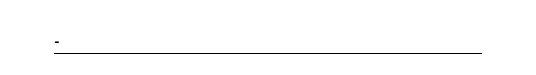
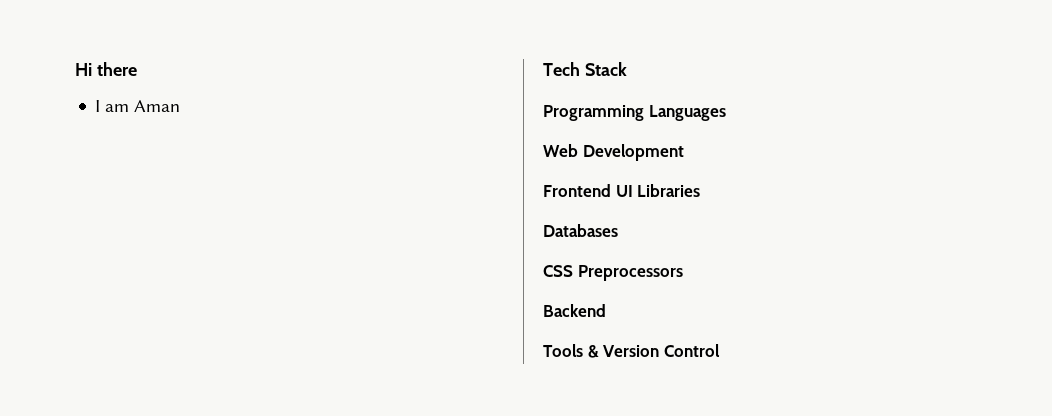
- -
+ Hi there
+ I am Aman
+ Tech Stack
+ Programming Languages
+ Web Development
+ Frontend UI Libraries
+ Databases
+ CSS Preprocessors
+ Backend
+ Tools & Version Control

